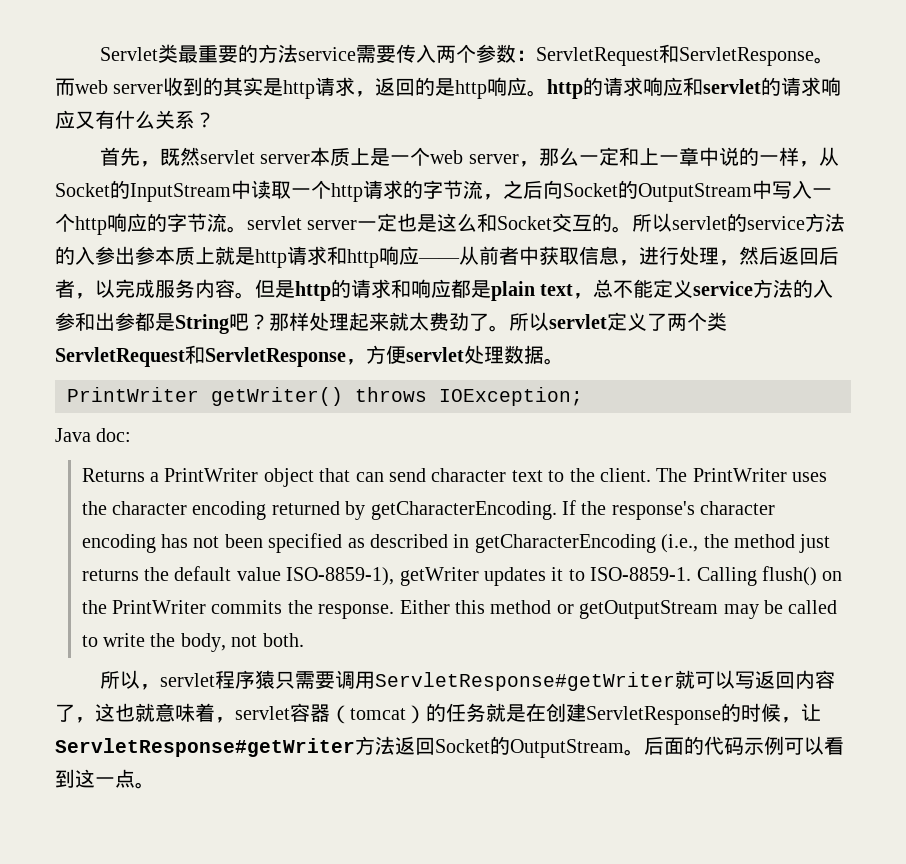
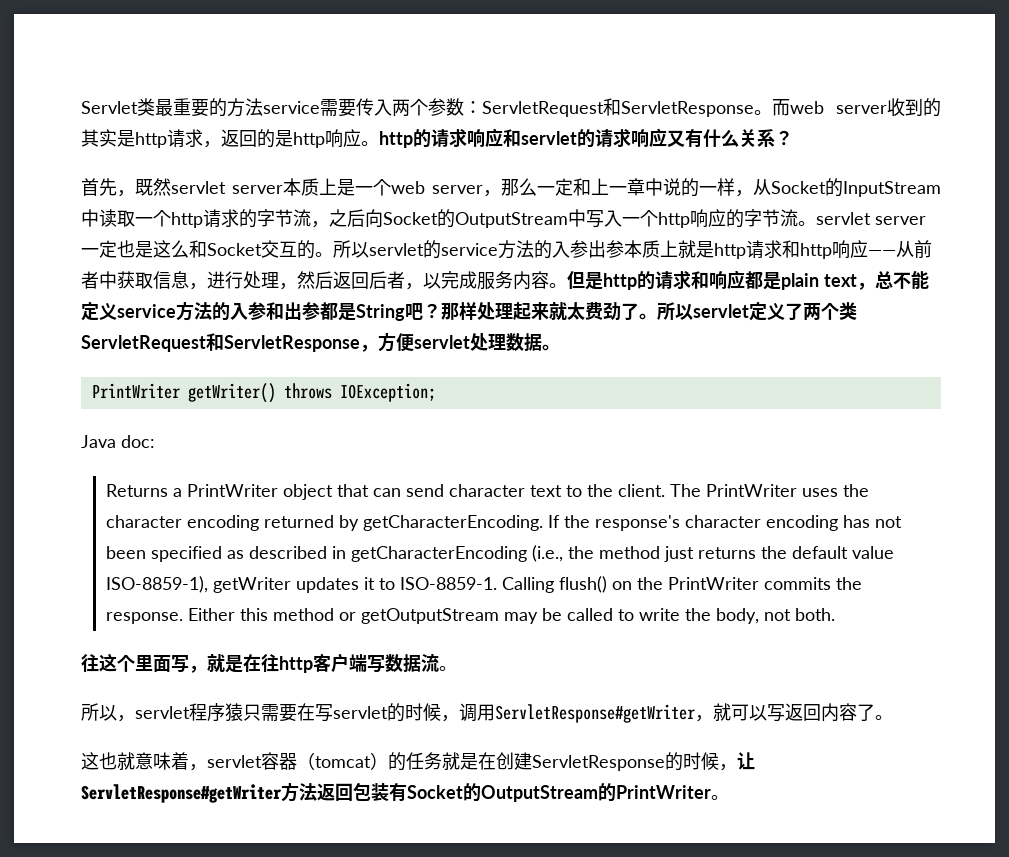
+ 往这个里面写，就是在往http客户端写数据流。
- 所以，servlet程序猿只需要调用ServletResponse#getWriter就可以写返回内容了，这也就意味着，servlet容器（tomcat）的任务就是在创建ServletResponse的时候，让ServletResponse#getWriter方法返回Socket的OutputStream。后面的代码示例可以看到这一点。
+ 所以，servlet程序猿只需要在写servlet的时候，调用ServletResponse#getWriter，就可以写返回内容了。
+ 这也就意味着，servlet容器（tomcat）的任务就是在创建ServletResponse的时候，让ServletResponse#getWriter方法返回包装有Socket的OutputStream的PrintWriter。

